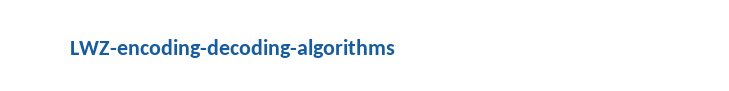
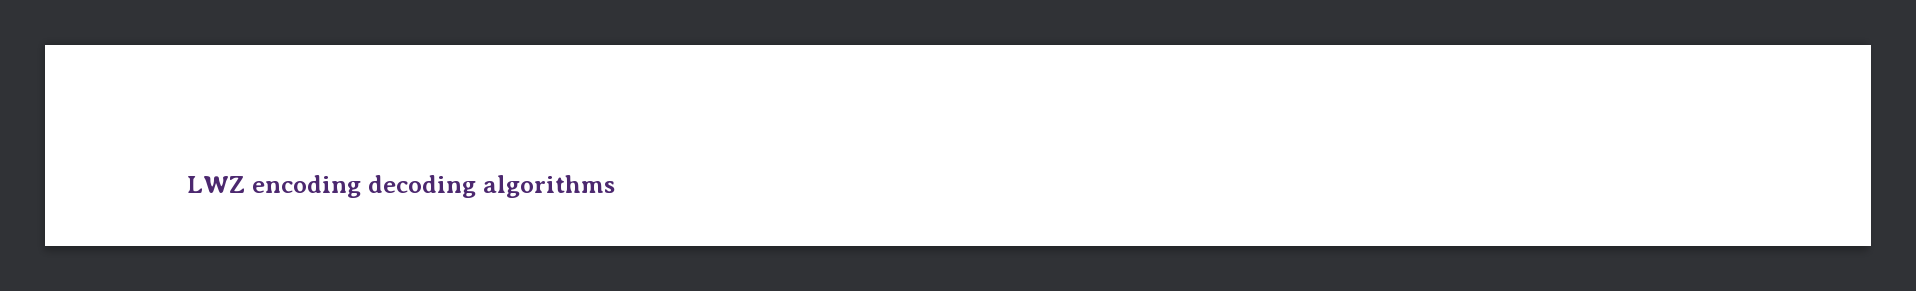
- LWZ-encoding-decoding-algorithms
+ LWZ encoding decoding algorithms

